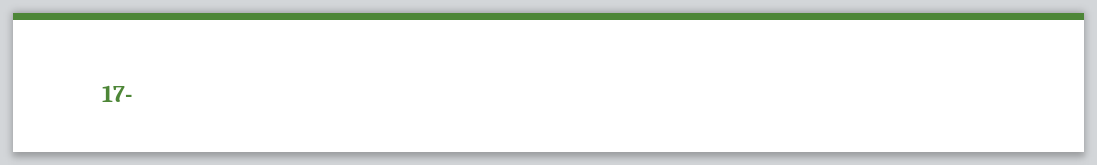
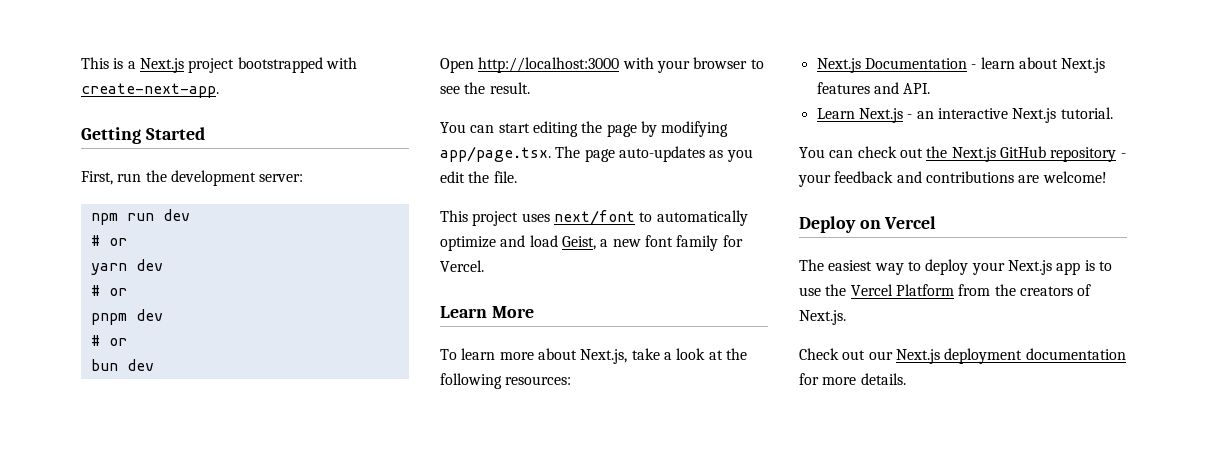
- 17-
+ This is a Next.js project bootstrapped with create-next-app.
+ Getting Started
+ First, run the development server:
+ npm run dev
+ # or
+ yarn dev
+ # or
+ pnpm dev
+ # or
+ bun dev
+ Open http://localhost:3000 with your browser to see the result.
+ You can start editing the page by modifying app/page.tsx. The page auto-updates as you edit the file.
+ This project uses next/font to automatically optimize and load Geist, a new font family for Vercel.
+ Learn More
+ To learn more about Next.js, take a look at the following resources:
+ Next.js Documentation - learn about Next.js features and API.
+ Learn Next.js - an interactive Next.js tutorial.
+ You can check out the Next.js GitHub repository - your feedback and contributions are welcome!
+ Deploy on Vercel
+ The easiest way to deploy your Next.js app is to use the Vercel Platform from the creators of Next.js.
+ Check out our Next.js deployment documentation for more details.

